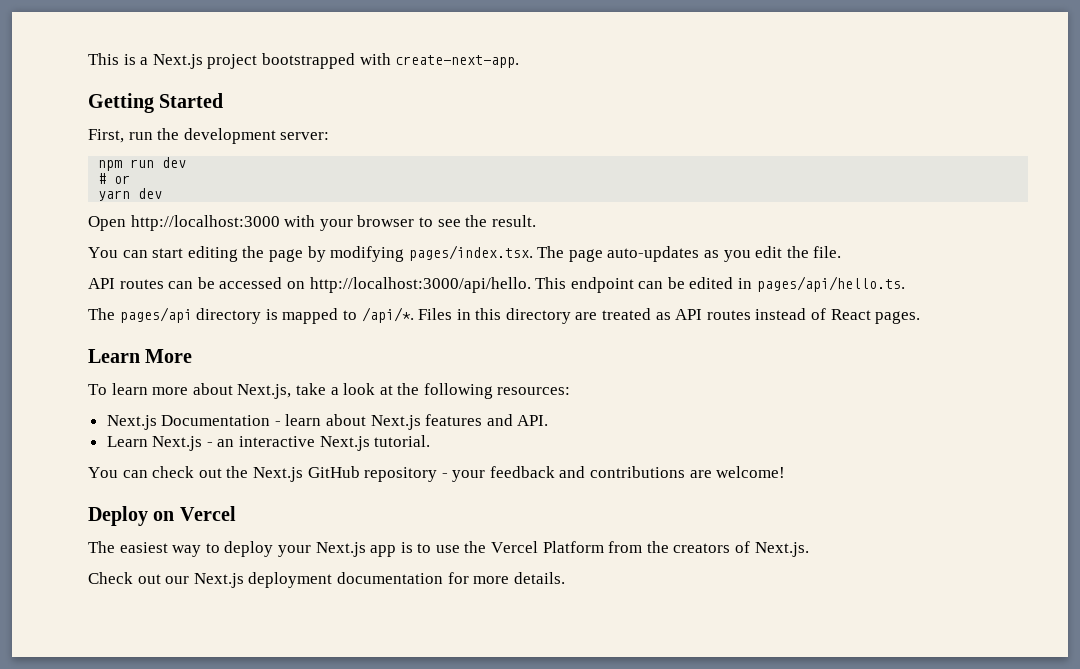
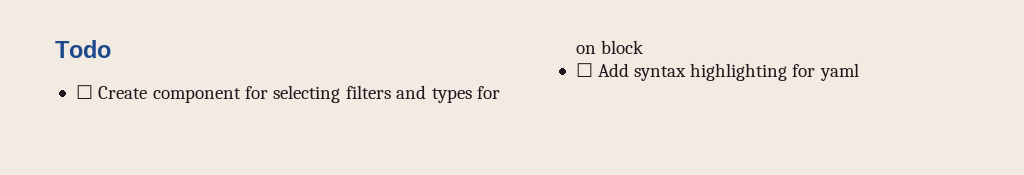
- This is a Next.js project bootstrapped with create-next-app.
- Getting Started
- First, run the development server:
- npm run dev
- # or
- yarn dev
- Open http://localhost:3000 with your browser to see the result.
- You can start editing the page by modifying pages/index.tsx. The page auto-updates as you edit the file.
- API routes can be accessed on http://localhost:3000/api/hello. This endpoint can be edited in pages/api/hello.ts.
- The pages/api directory is mapped to /api/*. Files in this directory are treated as API routes instead of React pages.
- Learn More
- To learn more about Next.js, take a look at the following resources:
- Next.js Documentation - learn about Next.js features and API.
- Learn Next.js - an interactive Next.js tutorial.
- You can check out the Next.js GitHub repository - your feedback and contributions are welcome!
- Deploy on Vercel
- The easiest way to deploy your Next.js app is to use the Vercel Platform from the creators of Next.js.
- Check out our Next.js deployment documentation for more details.
+ Todo
+ ☐ Create component for selecting filters and types for on block
+ ☐ Add syntax highlighting for yaml

